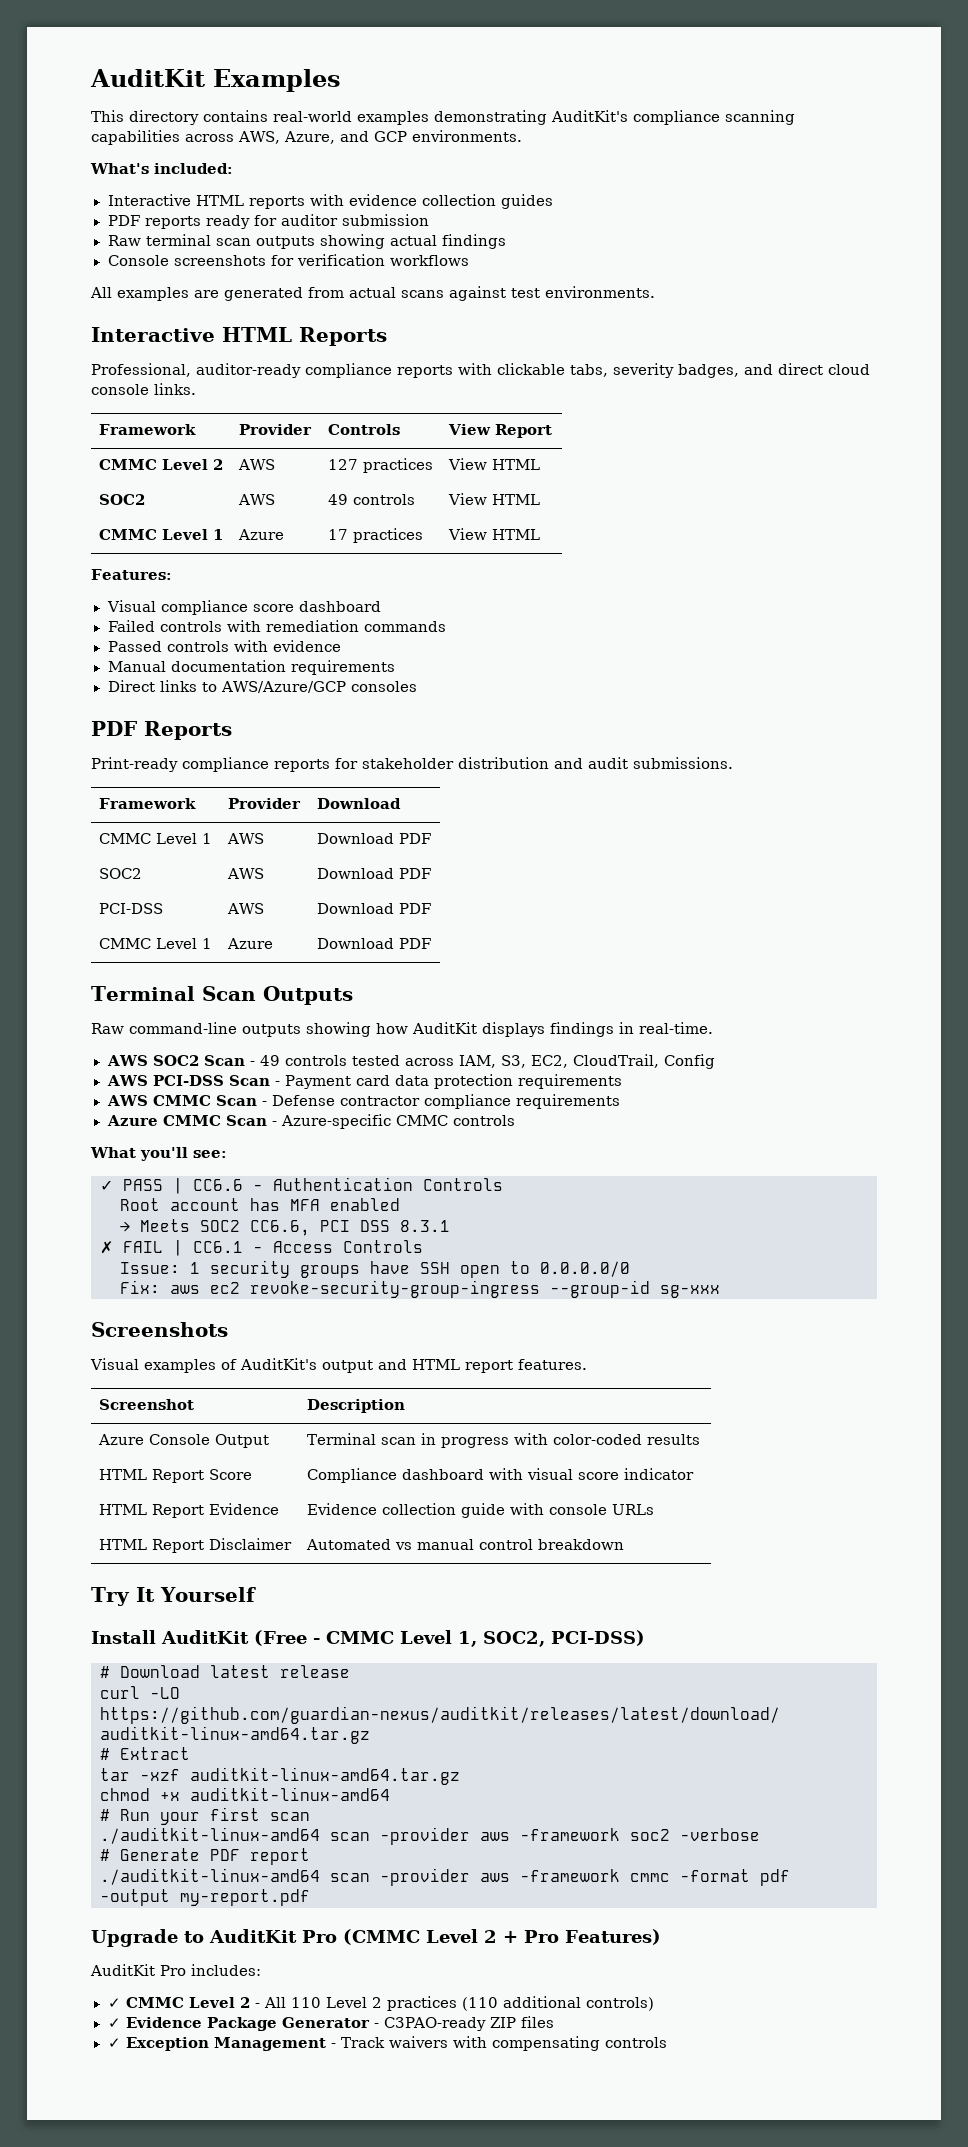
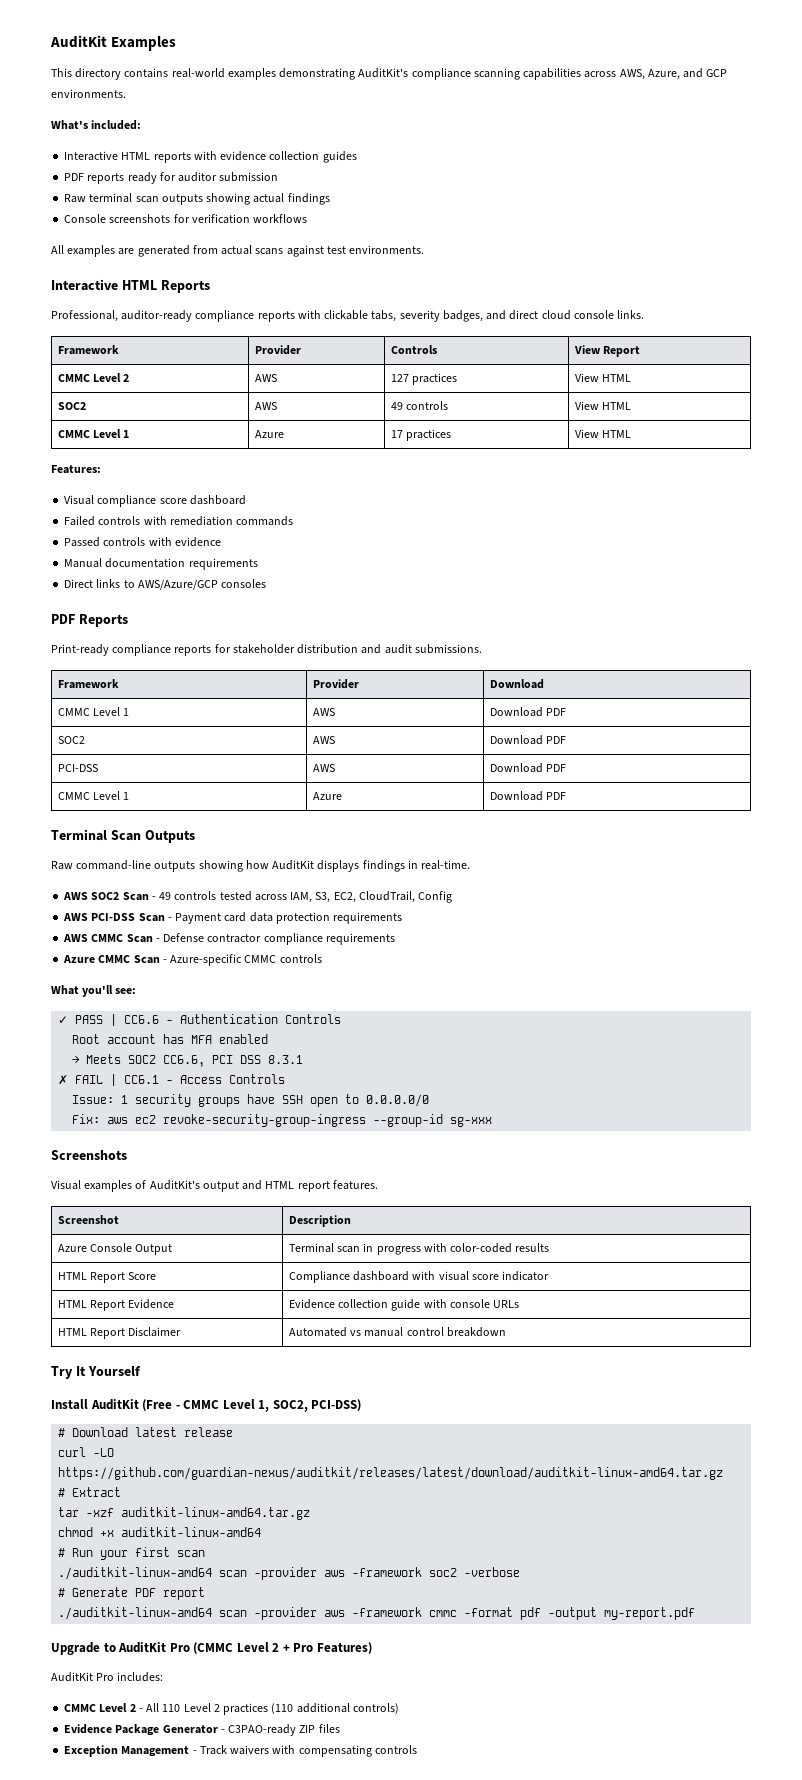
- ✓ CMMC Level 2 - All 110 Level 2 practices (110 additional controls)
+ CMMC Level 2 - All 110 Level 2 practices (110 additional controls)
- ✓ Evidence Package Generator - C3PAO-ready ZIP files
+ Evidence Package Generator - C3PAO-ready ZIP files
- ✓ Exception Management - Track waivers with compensating controls
+ Exception Management - Track waivers with compensating controls

